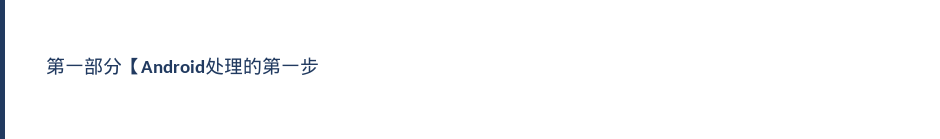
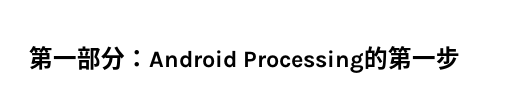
- 第一部分【Android处理的第一步
+ 第一部分：Android Processing的第一步

